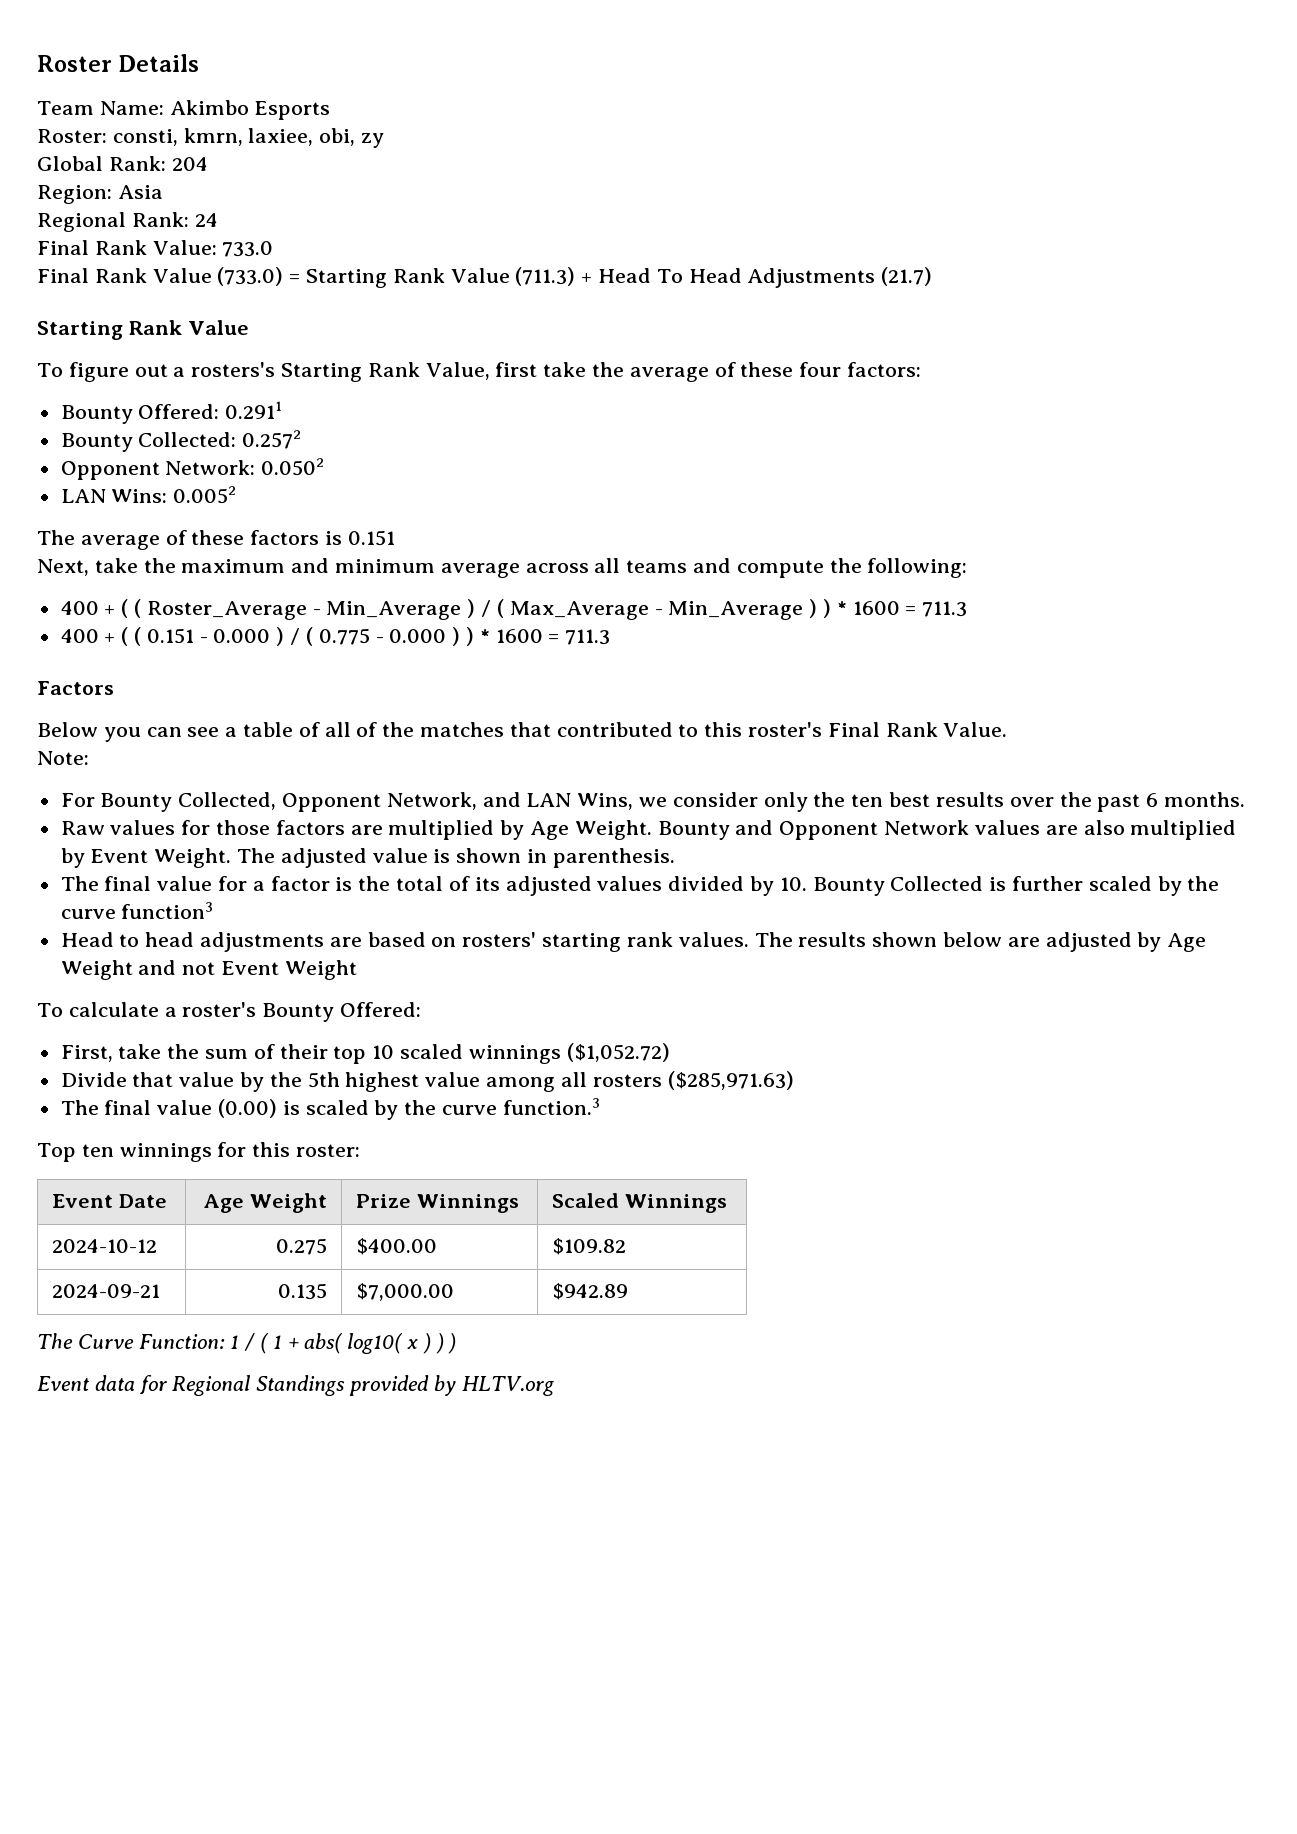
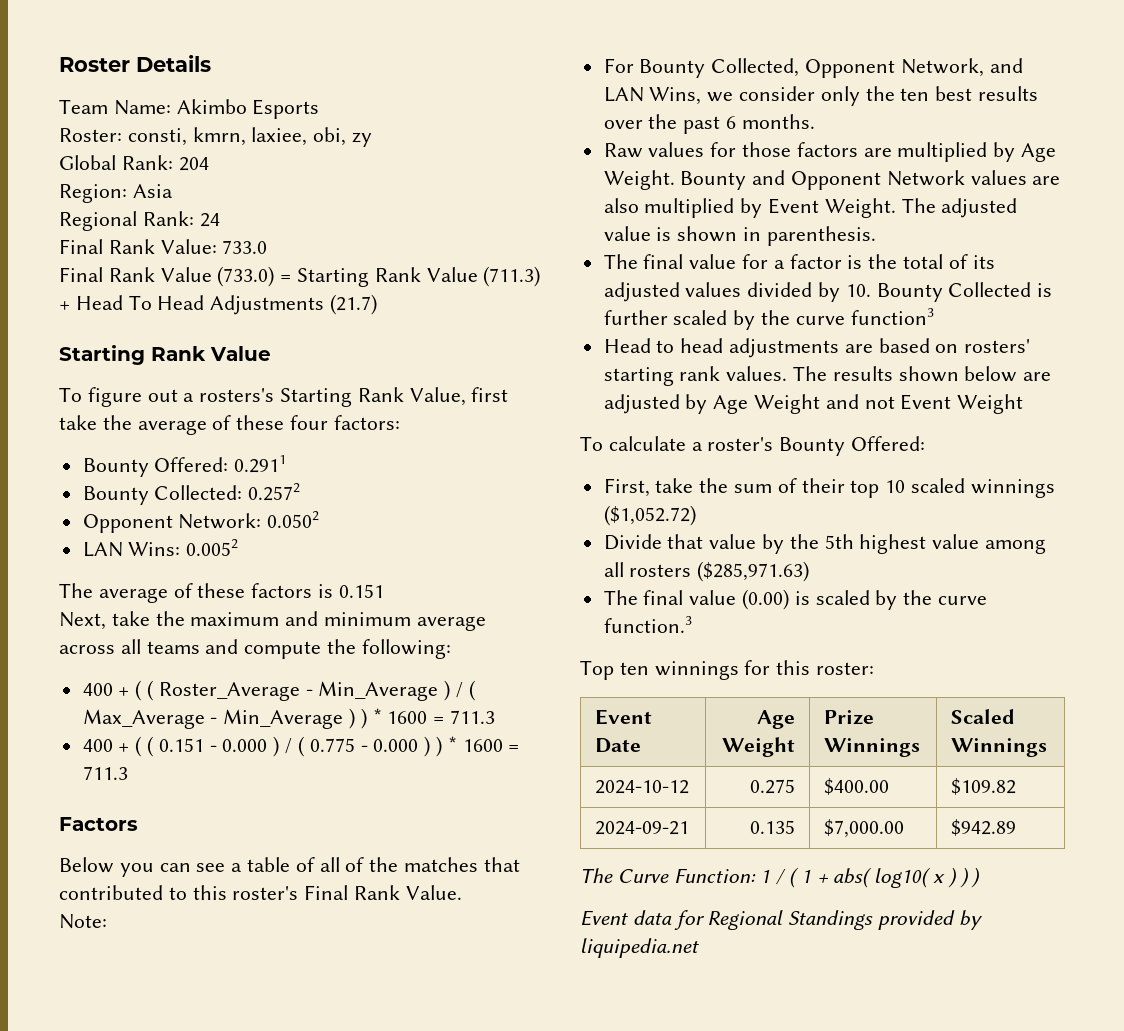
- Event data for Regional Standings provided by HLTV.org
+ Event data for Regional Standings provided by liquipedia.net

